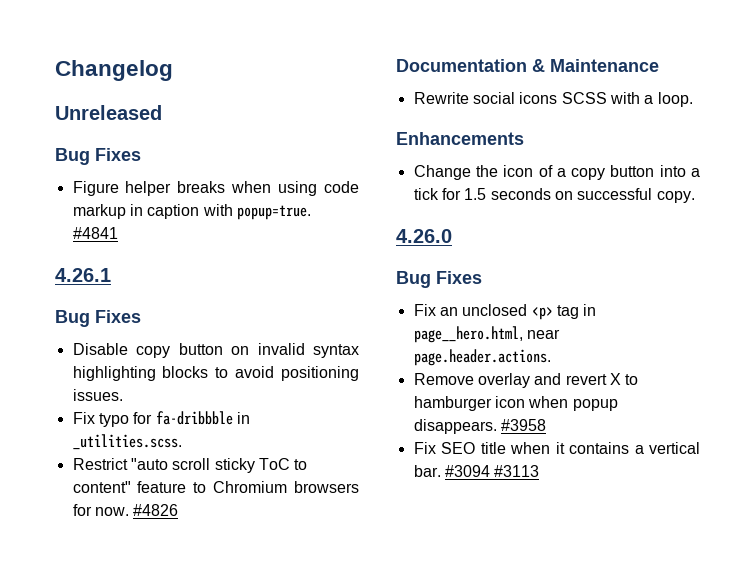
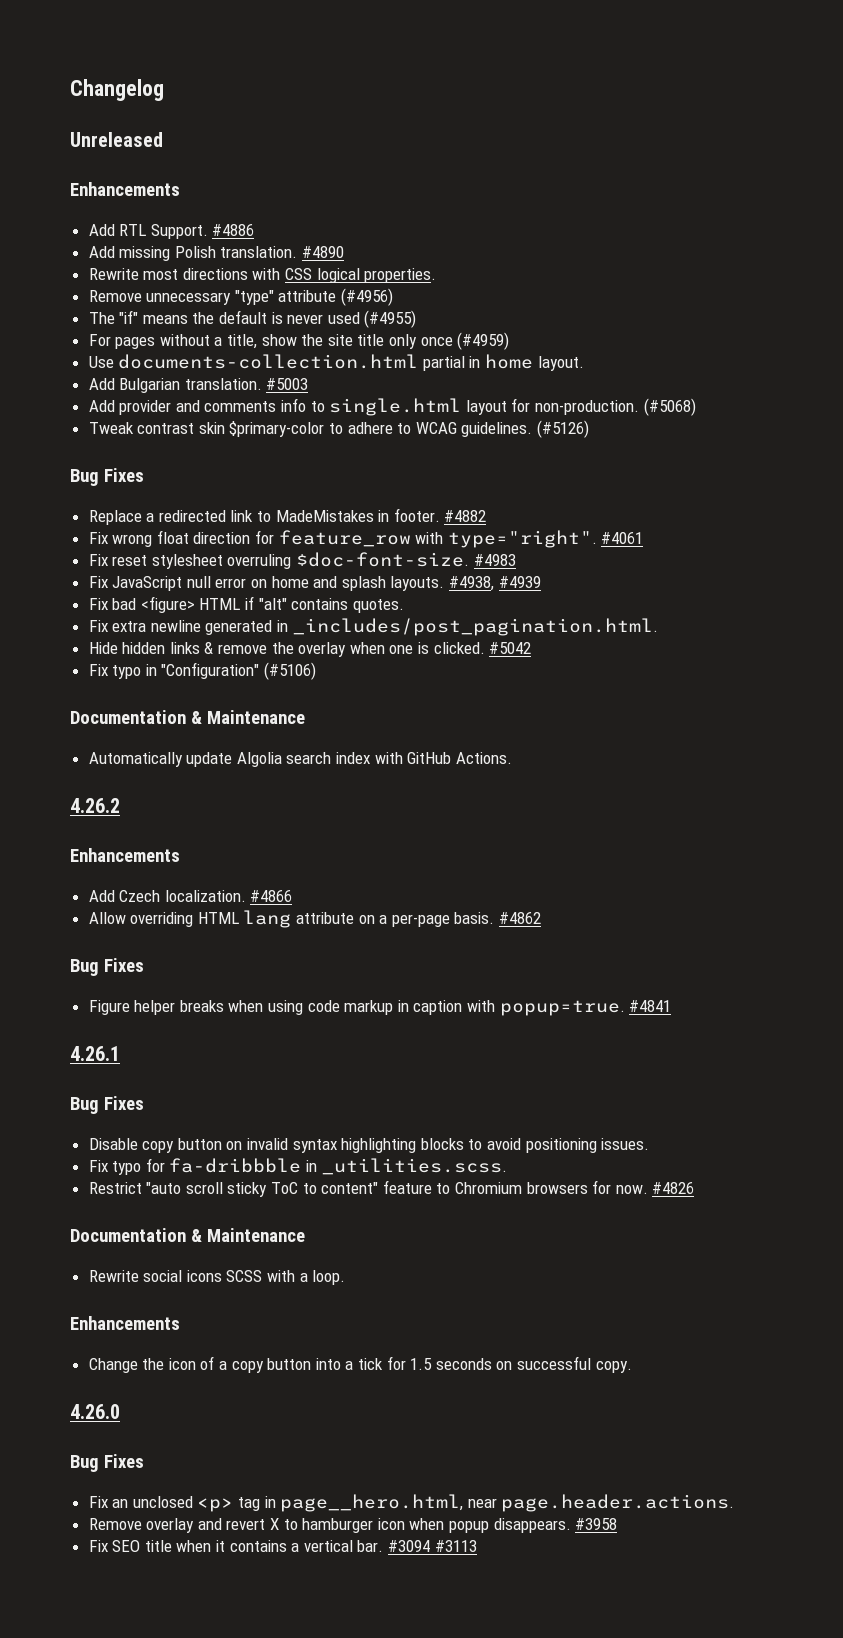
  Unreleased
+ Enhancements
+ Add RTL Support. #4886
+ Add missing Polish translation. #4890
+ Rewrite most directions with CSS logical properties.
+ Remove unnecessary "type" attribute (#4956)
+ The "if" means the default is never used (#4955)
+ For pages without a title, show the site title only once (#4959)
+ Use documents-collection.html partial in home layout.
+ Add Bulgarian translation. #5003
+ Add provider and comments info to single.html layout for non-production. (#5068)
+ Tweak contrast skin $primary-color to adhere to WCAG guidelines. (#5126)
+ Bug Fixes
+ Replace a redirected link to MadeMistakes in footer. #4882
+ Fix wrong float direction for feature_row with type="right". #4061
+ Fix reset stylesheet overruling $doc-font-size. #4983
+ Fix JavaScript null error on home and splash layouts. #4938, #4939
+ Fix bad <figure> HTML if "alt" contains quotes.
+ Fix extra newline generated in _includes/post_pagination.html.
+ Hide hidden links & remove the overlay when one is clicked. #5042
+ Fix typo in "Configuration" (#5106)
+ Documentation & Maintenance
+ Automatically update Algolia search index with GitHub Actions.
+ 4.26.2
+ Enhancements
+ Add Czech localization. #4866
+ Allow overriding HTML lang attribute on a per-page basis. #4862

